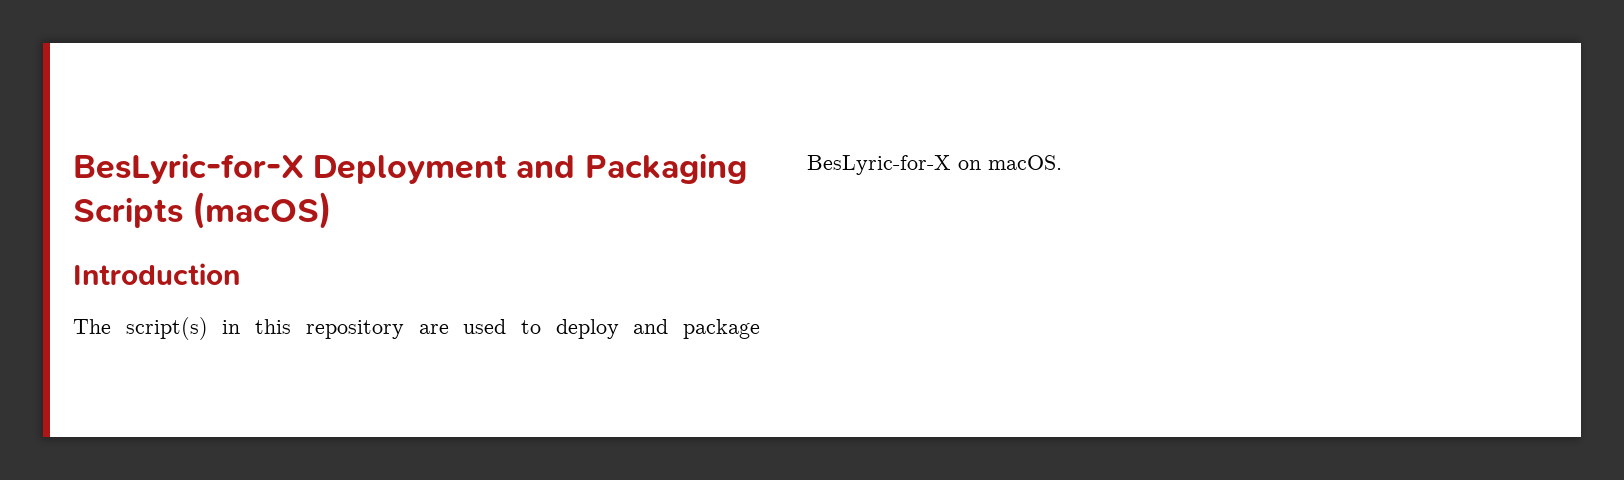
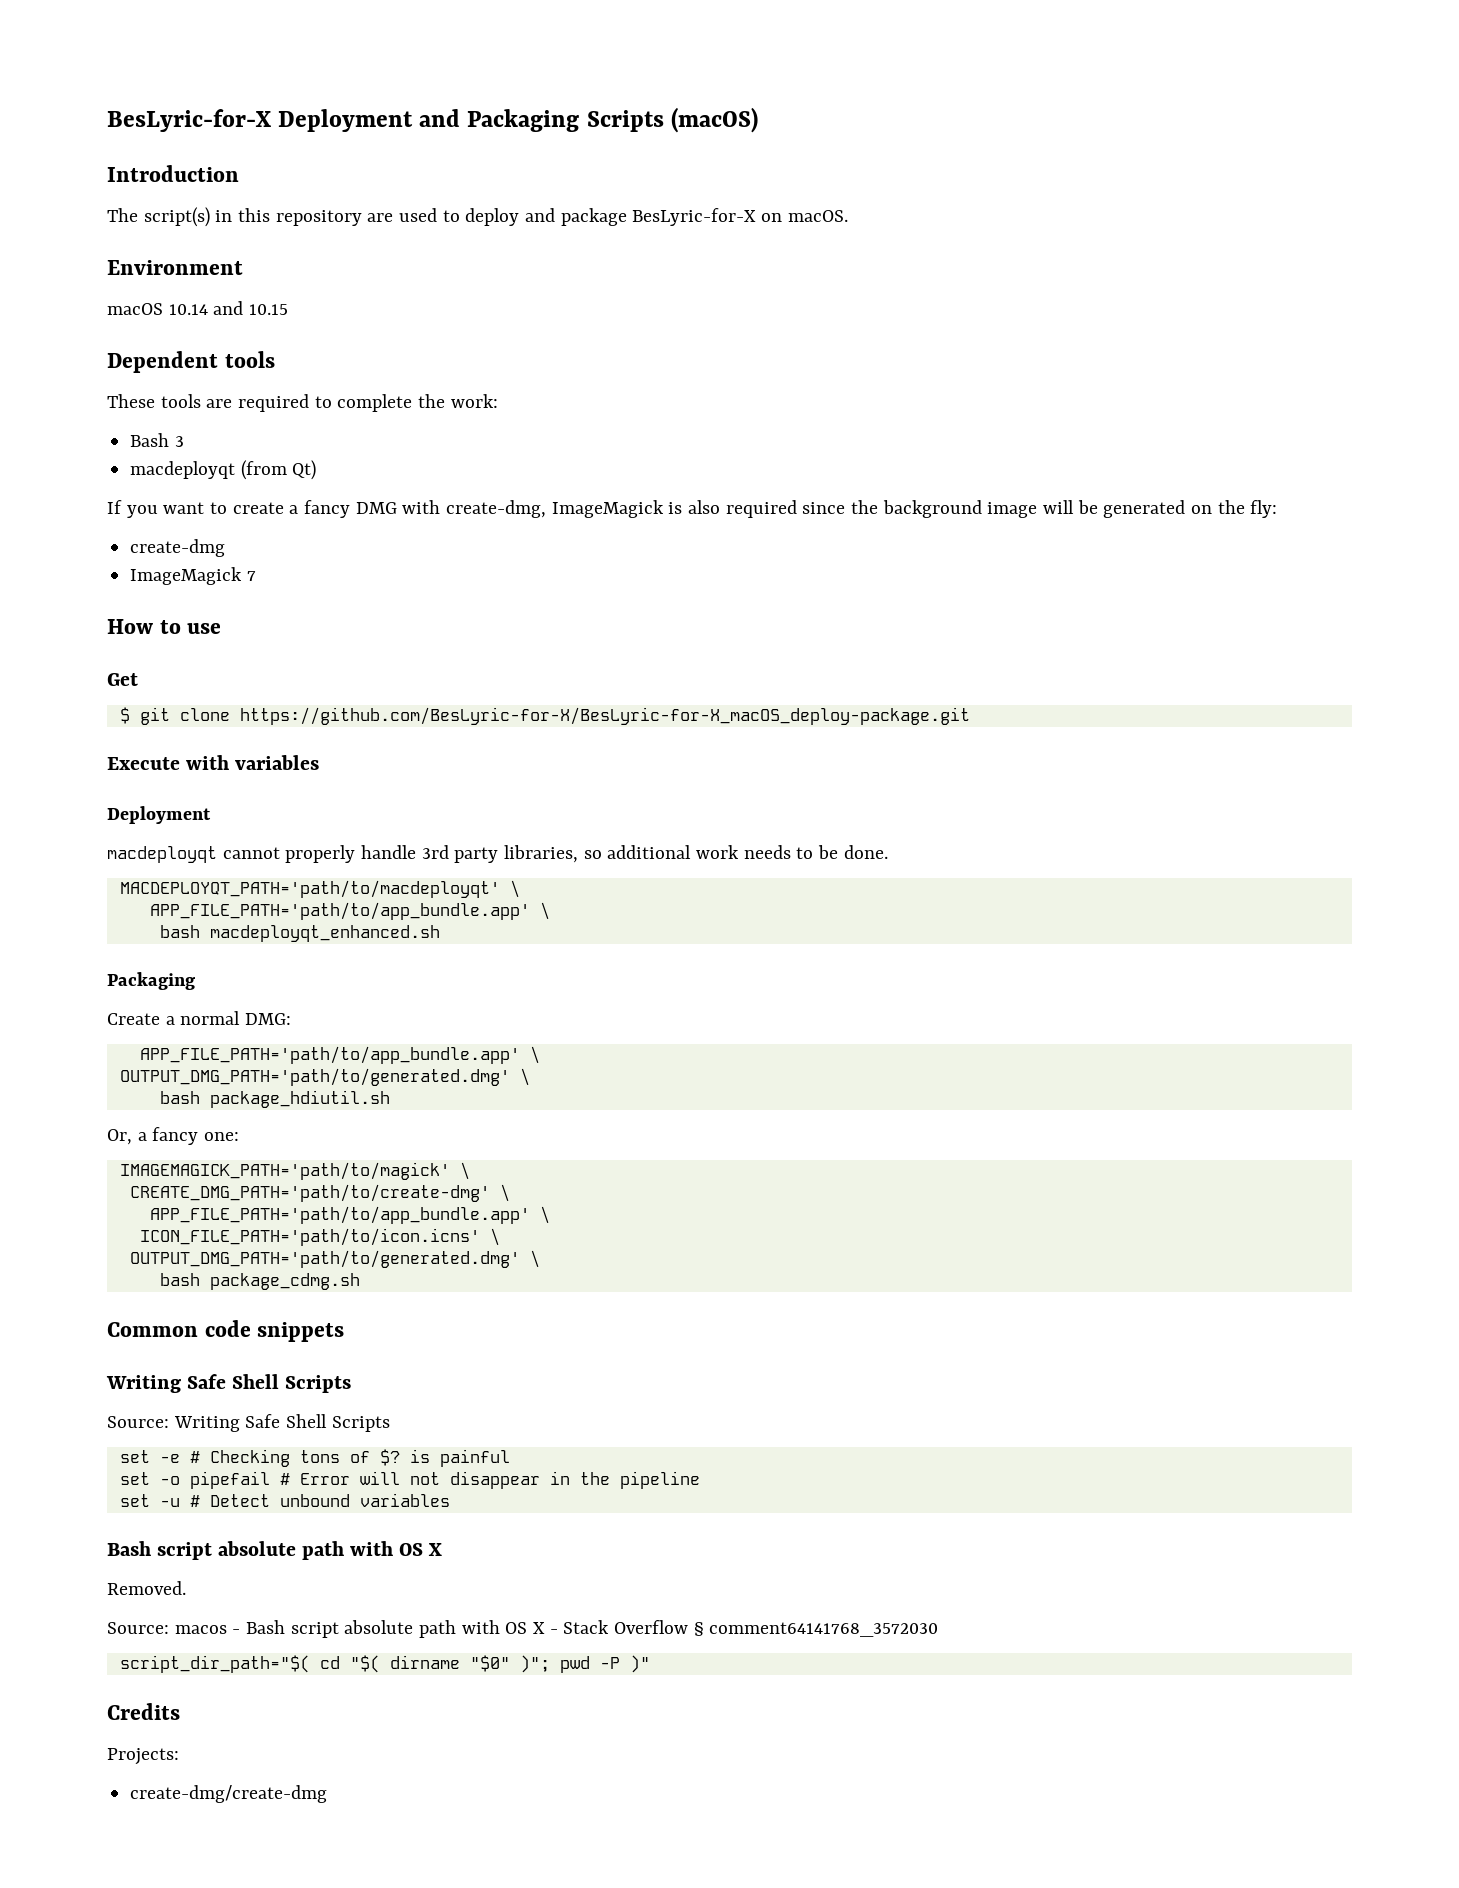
+ Environment
+ macOS 10.14 and 10.15
+ Dependent tools
+ These tools are required to complete the work:
+ Bash 3
+ macdeployqt (from Qt)
+ If you want to create a fancy DMG with create-dmg, ImageMagick is also required since the background image will be generated on the fly:
+ create-dmg
+ ImageMagick 7
+ How to use
+ Get
+ $ git clone https://github.com/BesLyric-for-X/BesLyric-for-X_macOS_deploy-package.git
+ Execute with variables
+ Deployment
+ macdeployqt cannot properly handle 3rd party libraries, so additional work needs to be done.
+ MACDEPLOYQT_PATH='path/to/macdeployqt' \
+ APP_FILE_PATH='path/to/app_bundle.app' \
+ bash macdeployqt_enhanced.sh
+ Packaging
+ Create a normal DMG:
+ APP_FILE_PATH='path/to/app_bundle.app' \
+ OUTPUT_DMG_PATH='path/to/generated.dmg' \
+ bash package_hdiutil.sh
+ Or, a fancy one:
+ IMAGEMAGICK_PATH='path/to/magick' \
+ CREATE_DMG_PATH='path/to/create-dmg' \
+ APP_FILE_PATH='path/to/app_bundle.app' \
+ ICON_FILE_PATH='path/to/icon.icns' \
+ OUTPUT_DMG_PATH='path/to/generated.dmg' \
+ bash package_cdmg.sh
+ Common code snippets
+ Writing Safe Shell Scripts
+ Source: Writing Safe Shell Scripts
+ set -e # Checking tons of $? is painful
+ set -o pipefail # Error will not disappear in the pipeline
+ set -u # Detect unbound variables
+ Bash script absolute path with OS X
+ Removed.
+ Source: macos - Bash script absolute path with OS X - Stack Overflow § comment64141768_3572030
+ script_dir_path="$( cd "$( dirname "$0" )"; pwd -P )"
+ Credits
+ Projects:
+ create-dmg/create-dmg

